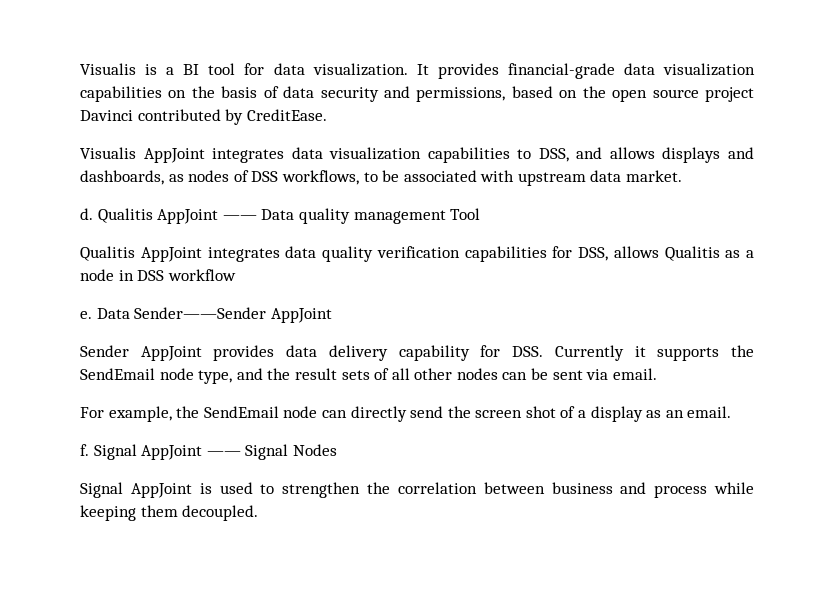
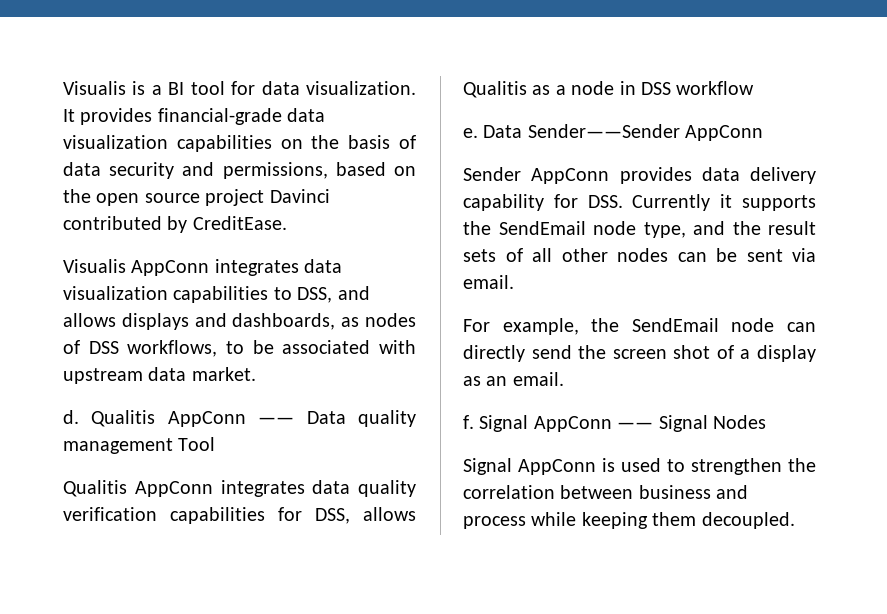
- Visualis AppJoint integrates data visualization capabilities to DSS, and allows displays and dashboards, as nodes of DSS workflows, to be associated with upstream data market.
+ Visualis AppConn integrates data visualization capabilities to DSS, and allows displays and dashboards, as nodes of DSS workflows, to be associated with upstream data market.
- Qualitis AppJoint —— Data quality management Tool
+ Qualitis AppConn —— Data quality management Tool
- Qualitis AppJoint integrates data quality verification capabilities for DSS, allows Qualitis as a node in DSS workflow
+ Qualitis AppConn integrates data quality verification capabilities for DSS, allows Qualitis as a node in DSS workflow
- Data Sender——Sender AppJoint
+ Data Sender——Sender AppConn
- Sender AppJoint provides data delivery capability for DSS. Currently it supports the SendEmail node type, and the result sets of all other nodes can be sent via email.
+ Sender AppConn provides data delivery capability for DSS. Currently it supports the SendEmail node type, and the result sets of all other nodes can be sent via email.
- Signal AppJoint —— Signal Nodes
+ Signal AppConn —— Signal Nodes
- Signal AppJoint is used to strengthen the correlation between business and process while keeping them decoupled.
+ Signal AppConn is used to strengthen the correlation between business and process while keeping them decoupled.

